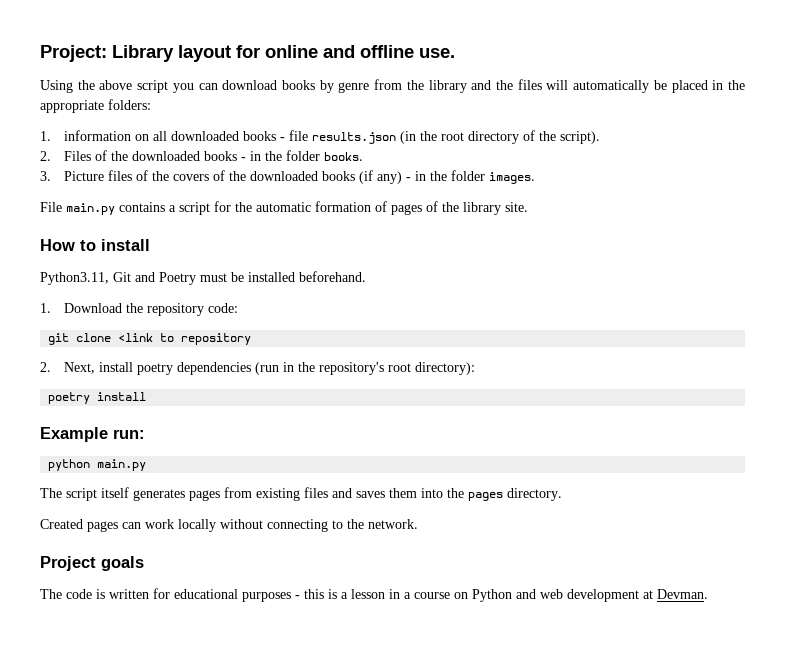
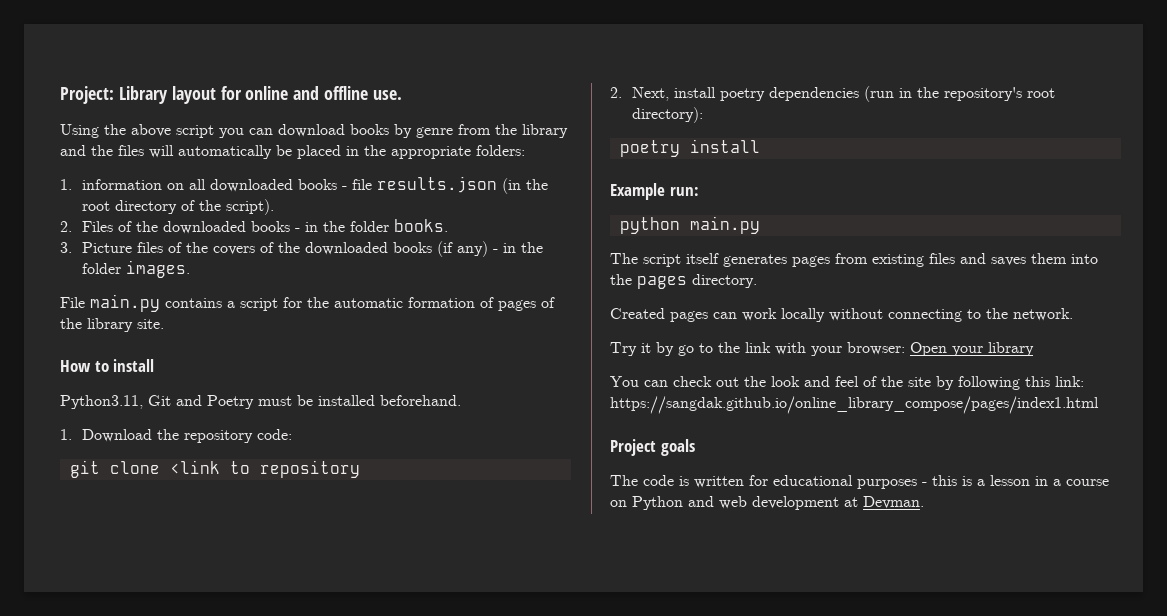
+ Try it by go to the link with your browser: Open your library
+ You can check out the look and feel of the site by following this link: https://sangdak.github.io/online_library_compose/pages/index1.html

